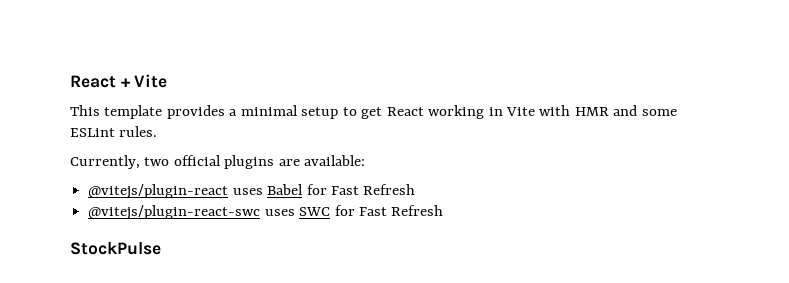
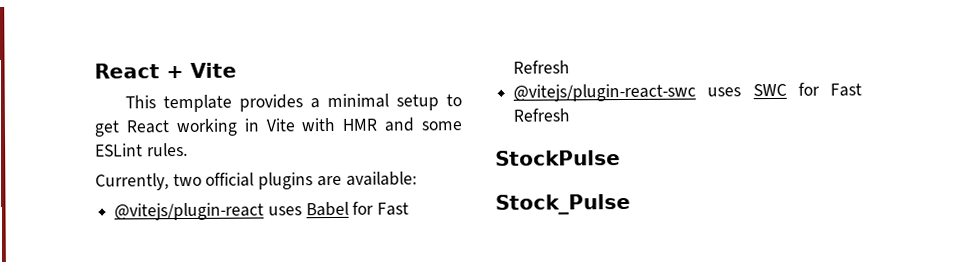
+ Stock_Pulse

